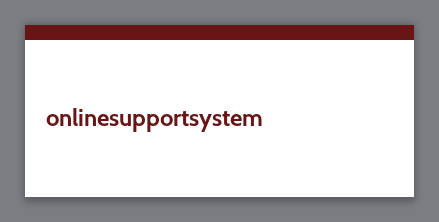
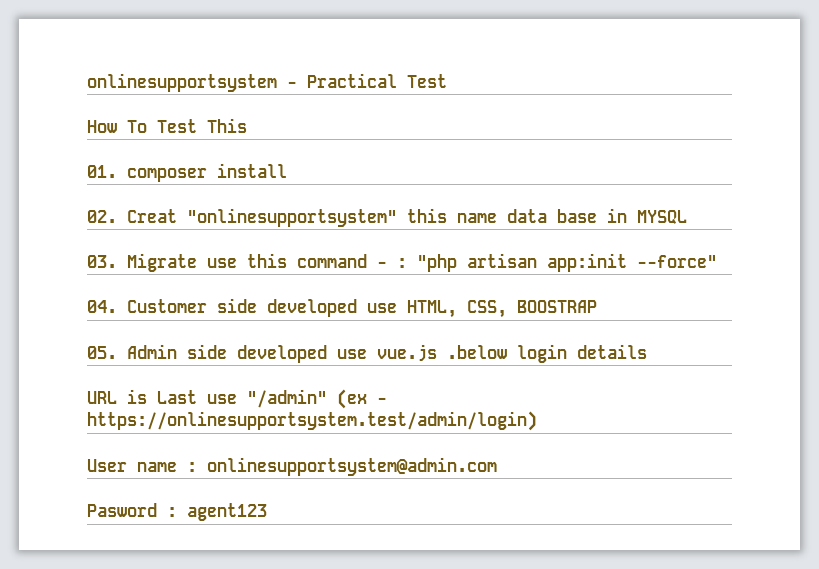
- onlinesupportsystem
+ onlinesupportsystem - Practical Test
+ How To Test This
+ 01. composer install
+ 02. Creat "onlinesupportsystem" this name data base in MYSQL
+ 03. Migrate use this command - : "php artisan app:init --force"
+ 04. Customer side developed use HTML, CSS, BOOSTRAP
+ 05. Admin side developed use vue.js .below login details
+ URL is Last use "/admin" (ex - https://onlinesupportsystem.test/admin/login)
+ User name : onlinesupportsystem@admin.com
+ Pasword : agent123

